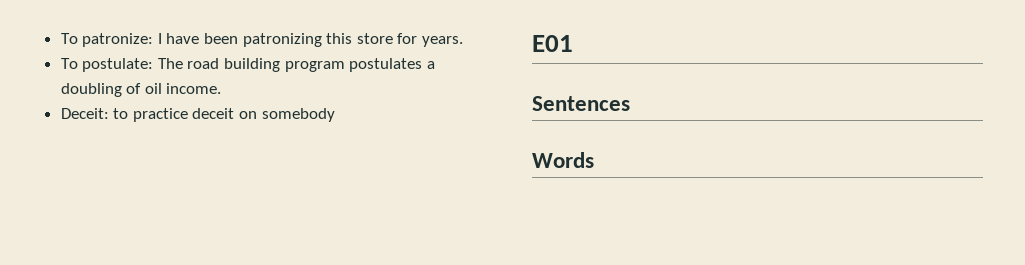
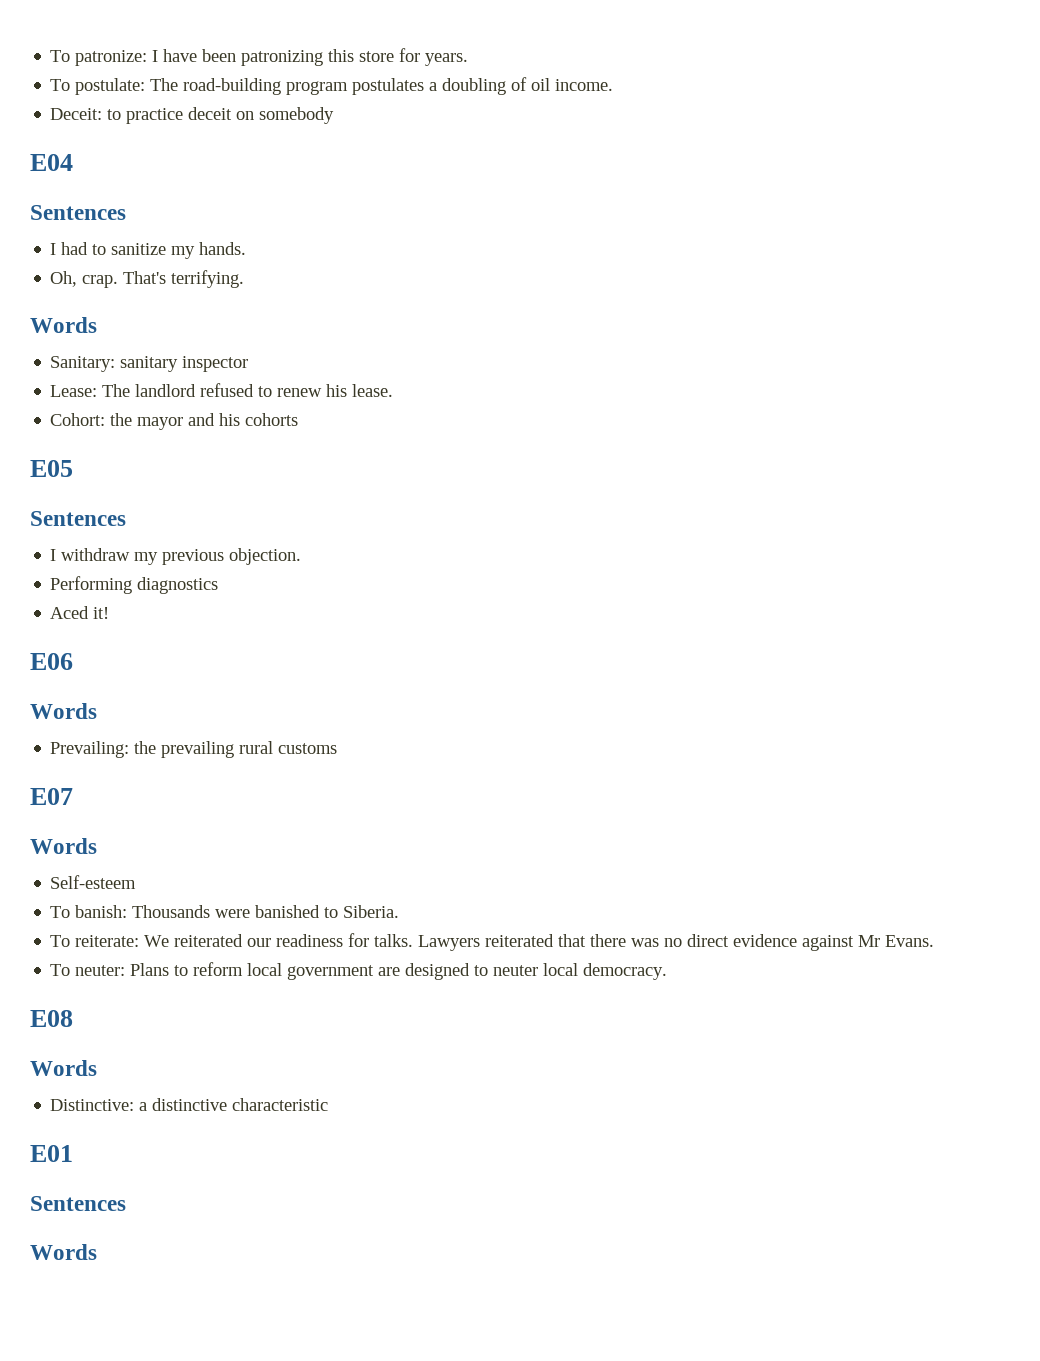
- To postulate: The road building program postulates a doubling of oil income.
+ To postulate: The road-building program postulates a doubling of oil income.
+ E04
+ Sentences
+ I had to sanitize my hands.
+ Oh, crap. That's terrifying.
+ Words
+ Sanitary: sanitary inspector
+ Lease: The landlord refused to renew his lease.
+ Cohort: the mayor and his cohorts
+ E05
+ Sentences
+ I withdraw my previous objection.
+ Performing diagnostics
+ Aced it!
+ E06
+ Words
+ Prevailing: the prevailing rural customs
+ E07
+ Words
+ Self-esteem
+ To banish: Thousands were banished to Siberia.
+ To reiterate: We reiterated our readiness for talks. Lawyers reiterated that there was no direct evidence against Mr Evans.
+ To neuter: Plans to reform local government are designed to neuter local democracy.
+ E08
+ Words
+ Distinctive: a distinctive characteristic

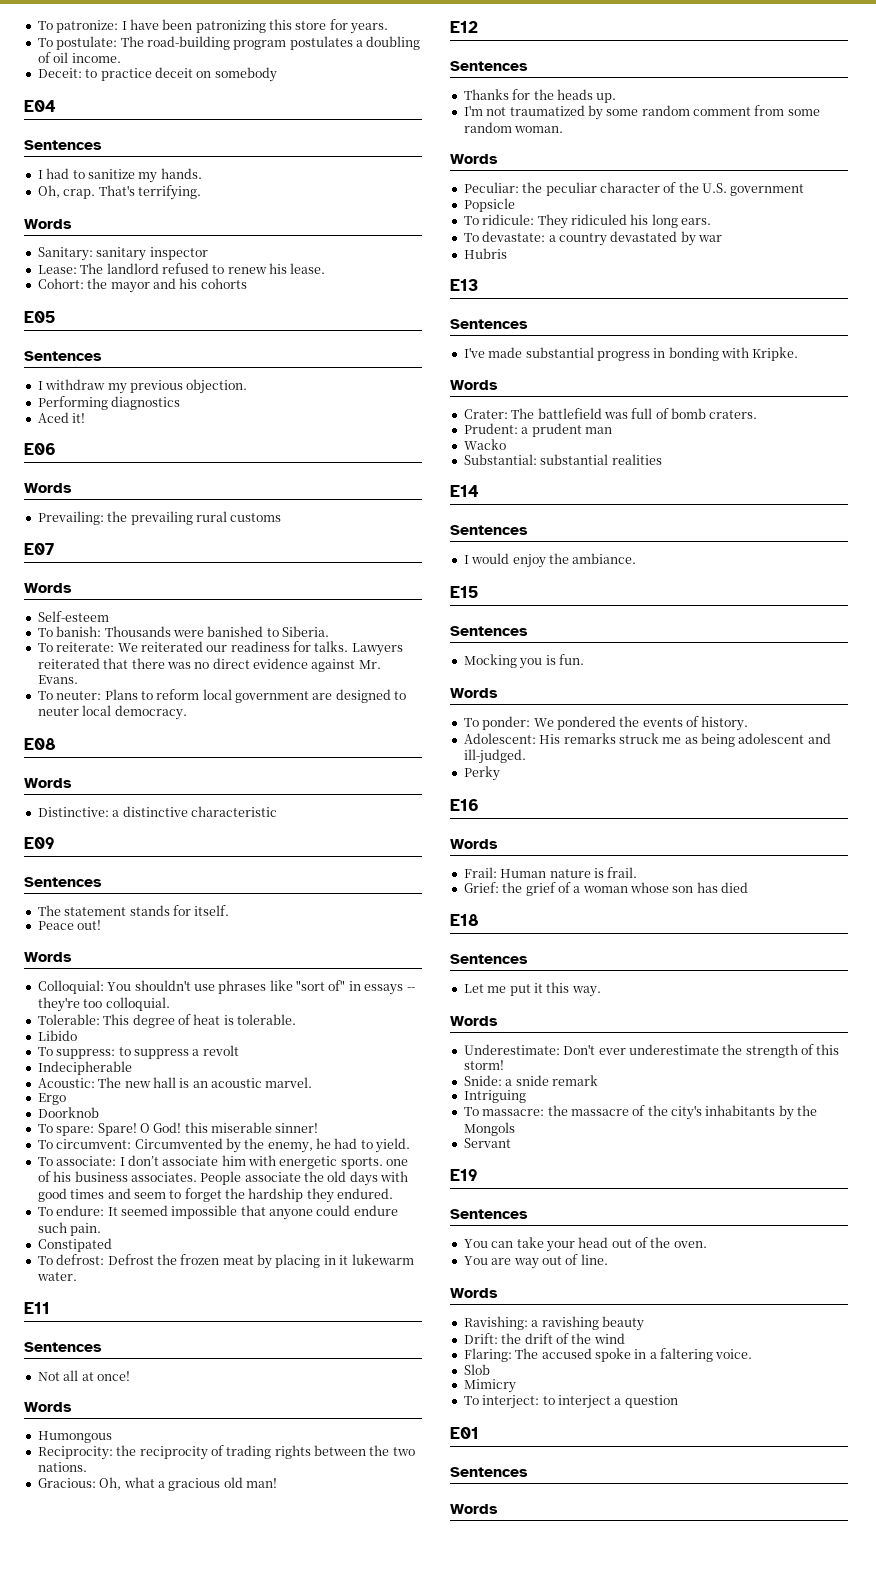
- Lawyers reiterated that there was no direct evidence against Mr Evans.
+ Lawyers reiterated that there was no direct evidence against Mr. Evans.
+ E09
+ Sentences
+ The statement stands for itself.
+ Peace out!
+ Words
+ Colloquial: You shouldn't use phrases like "sort of" in essays -- they're too colloquial.
+ Tolerable: This degree of heat is tolerable.
+ Libido
+ To suppress: to suppress a revolt
+ Indecipherable
+ Acoustic: The new hall is an acoustic marvel.
+ Ergo
+ Doorknob
+ To spare: Spare! O God! this miserable sinner!
+ To circumvent: Circumvented by the enemy, he had to yield.
+ To associate: I don’t associate him with energetic sports. one of his business associates. People associate the old days with good times and seem to forget the hardship they endured.
+ To endure: It seemed impossible that anyone could endure such pain.
+ Constipated
+ To defrost: Defrost the frozen meat by placing in it lukewarm water.
+ E11
+ Sentences
+ Not all at once!
+ Words
+ Humongous
+ Reciprocity: the reciprocity of trading rights between the two nations.
+ Gracious: Oh, what a gracious old man!
+ E12
+ Sentences
+ Thanks for the heads up.
+ I'm not traumatized by some random comment from some random woman.
+ Words
+ Peculiar: the peculiar character of the U.S. government
+ Popsicle
+ To ridicule: They ridiculed his long ears.
+ To devastate: a country devastated by war
+ Hubris
+ E13
+ Sentences
+ I've made substantial progress in bonding with Kripke.
+ Words
+ Crater: The battlefield was full of bomb craters.
+ Prudent: a prudent man
+ Wacko
+ Substantial: substantial realities
+ E14
+ Sentences
+ I would enjoy the ambiance.
+ E15
+ Sentences
+ Mocking you is fun.
+ Words
+ To ponder: We pondered the events of history.
+ Adolescent: His remarks struck me as being adolescent and ill-judged.
+ Perky
+ E16
+ Words
+ Frail: Human nature is frail.
+ Grief: the grief of a woman whose son has died
+ E18
+ Sentences
+ Let me put it this way.
+ Words
+ Underestimate: Don't ever underestimate the strength of this storm!
+ Snide: a snide remark
+ Intriguing
+ To massacre: the massacre of the city's inhabitants by the Mongols
+ Servant
+ E19
+ Sentences
+ You can take your head out of the oven.
+ You are way out of line.
+ Words
+ Ravishing: a ravishing beauty
+ Drift: the drift of the wind
+ Flaring: The accused spoke in a faltering voice.
+ Slob
+ Mimicry
+ To interject: to interject a question

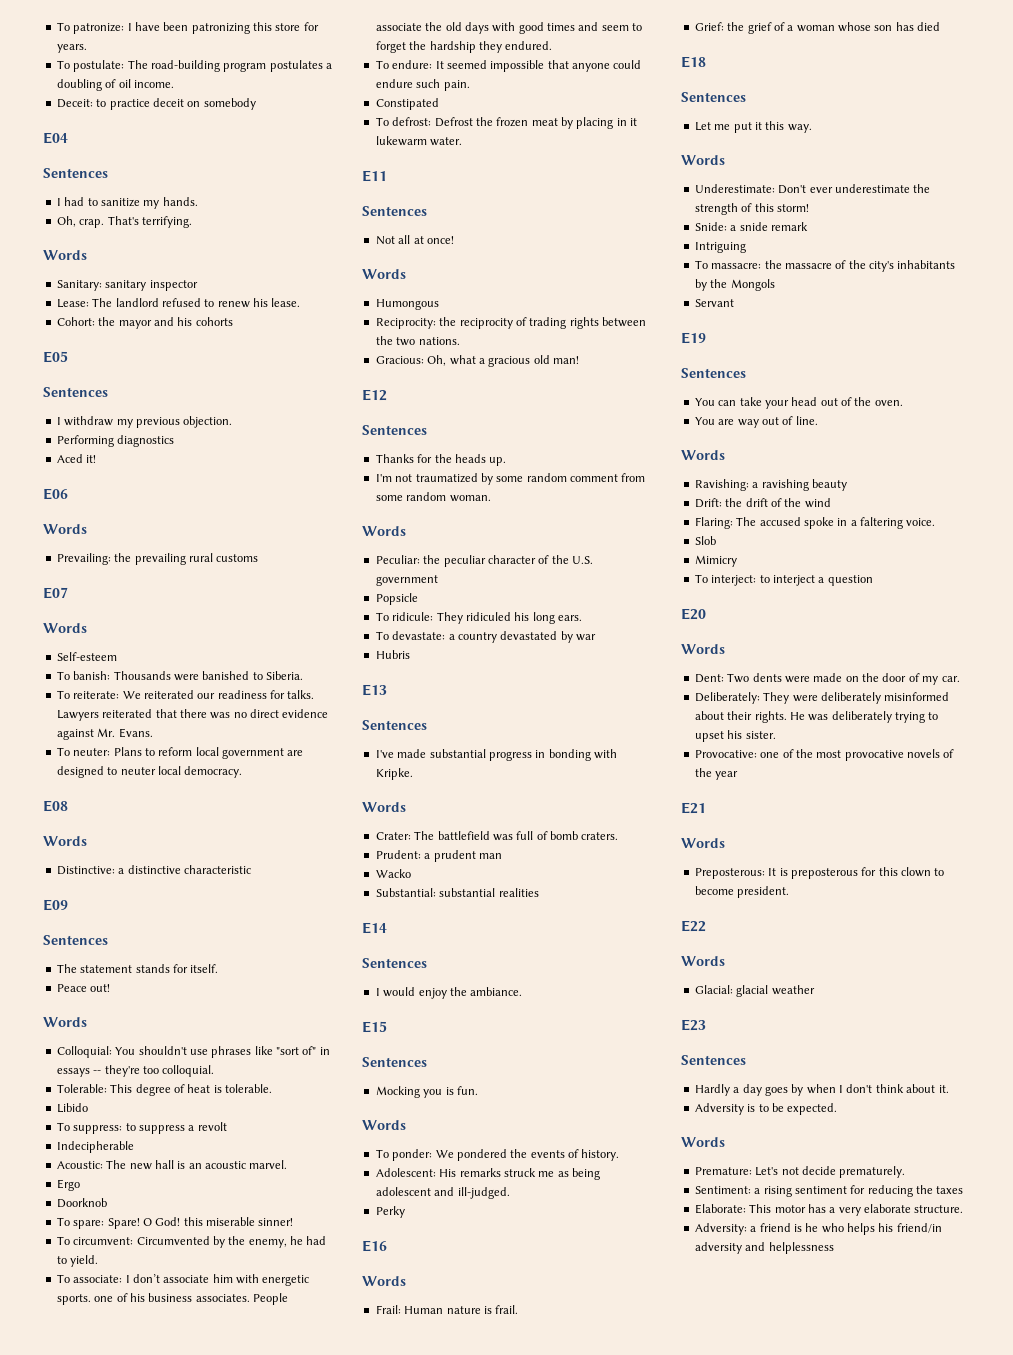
- E01
+ E20
+ Words
+ Dent: Two dents were made on the door of my car.
+ Deliberately: They were deliberately misinformed about their rights. He was deliberately trying to upset his sister.
+ Provocative: one of the most provocative novels of the year
+ E21
+ Words
+ Preposterous: It is preposterous for this clown to become president.
+ E22
+ Words
+ Glacial: glacial weather
+ E23
  Sentences
+ Hardly a day goes by when I don't think about it.
+ Adversity is to be expected.
  Words
+ Premature: Let's not decide prematurely.
+ Sentiment: a rising sentiment for reducing the taxes
+ Elaborate: This motor has a very elaborate structure.
+ Adversity: a friend is he who helps his friend/in adversity and helplessness

